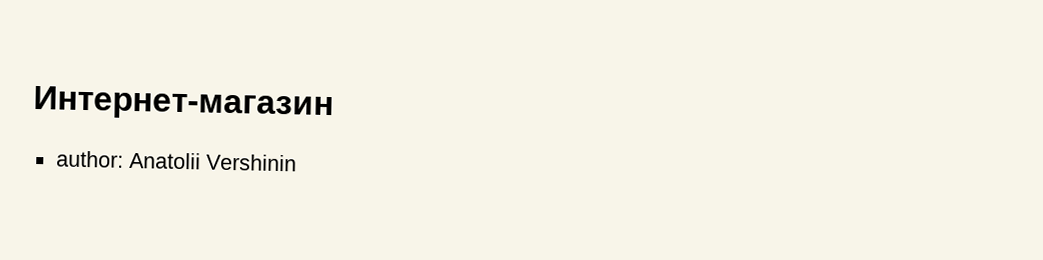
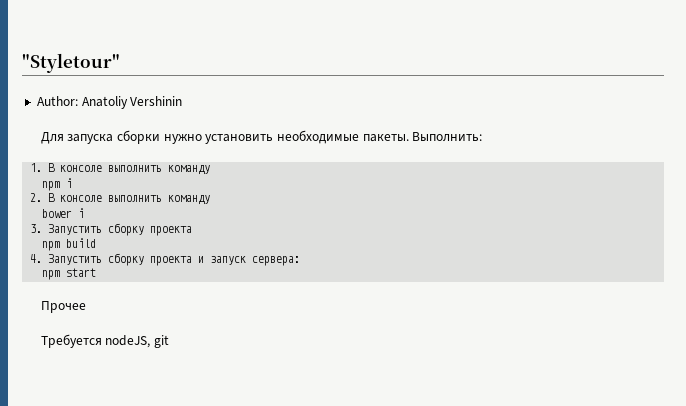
- Интернет-магазин
- author: Anatolii Vershinin
+ "Styletour"
+ Author: Anatoliy Vershinin
+ Для запуска сборки нужно установить необходимые пакеты. Выполнить:
+ 1. В консоле выполнить команду
+ npm i
+ 2. В консоле выполнить команду
+ bower i
+ 3. Запустить сборку проекта
+ npm build
+ 4. Запустить сборку проекта и запуск сервера:
+ npm start
+ Прочее
+ Требуется nodeJS, git

